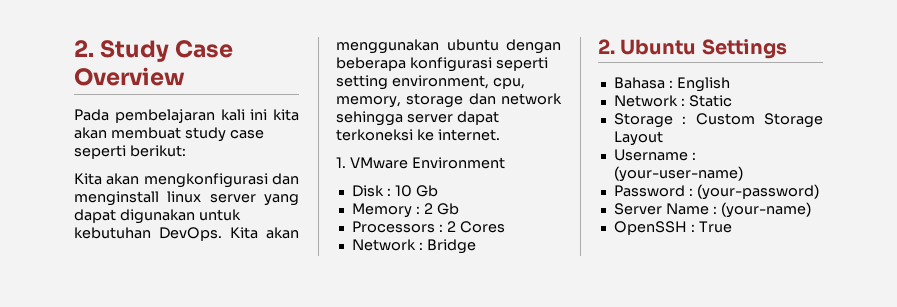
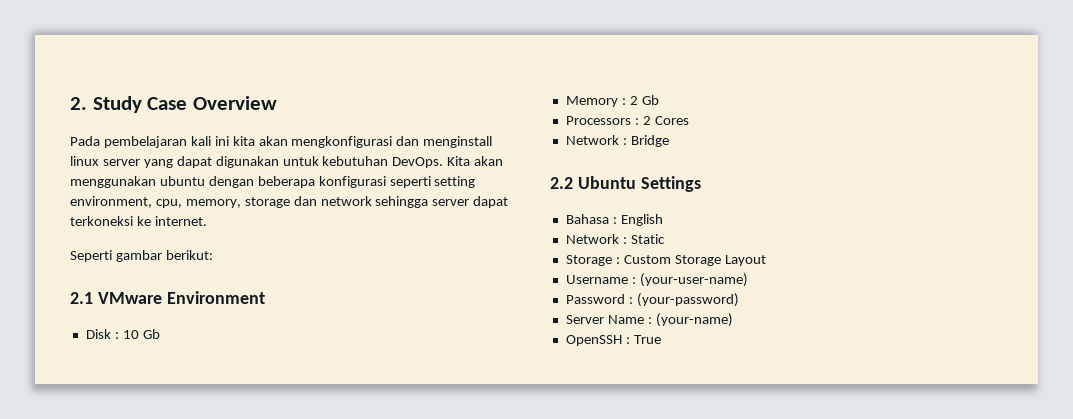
- Pada pembelajaran kali ini kita akan membuat study case seperti berikut:
- Kita akan mengkonfigurasi dan menginstall linux server yang dapat digunakan untuk kebutuhan DevOps.
+ Pada pembelajaran kali ini kita akan mengkonfigurasi dan menginstall linux server yang dapat digunakan untuk kebutuhan DevOps.
- 1. VMware Environment
+ Seperti gambar berikut:
+ 2.1 VMware Environment
- 2. Ubuntu Settings
+ 2.2 Ubuntu Settings

